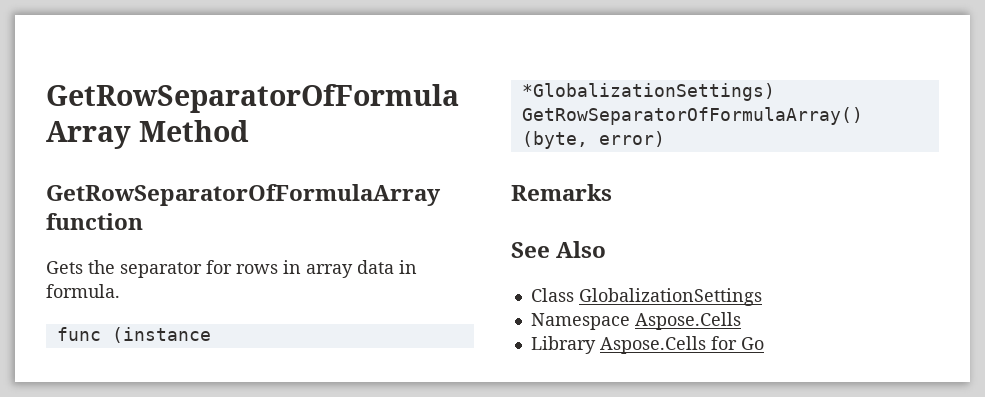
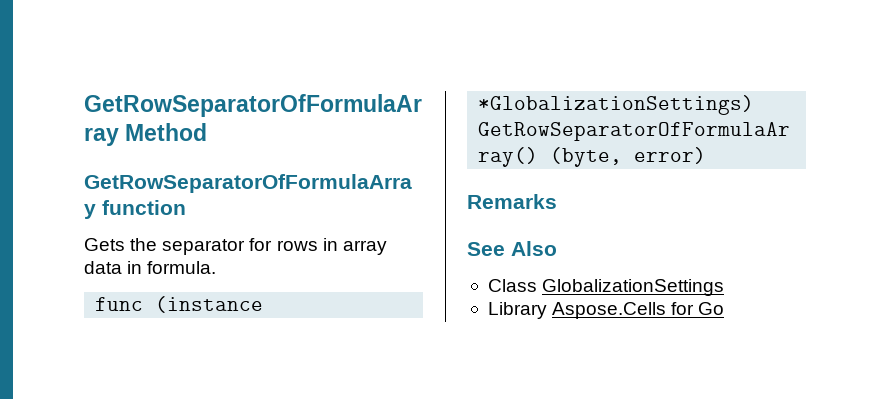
- Namespace Aspose.Cells

